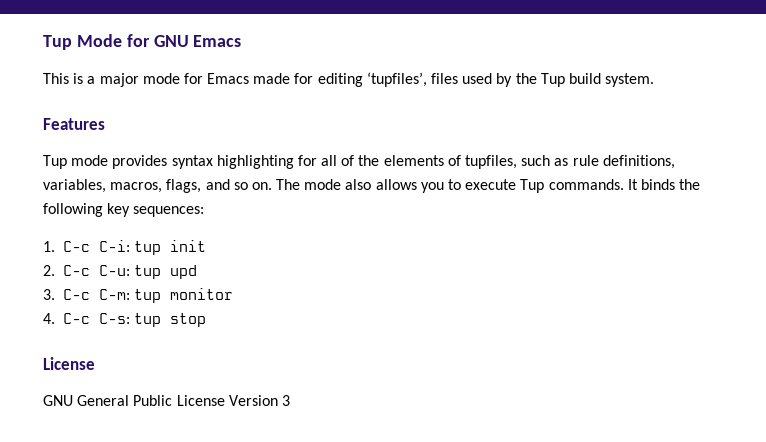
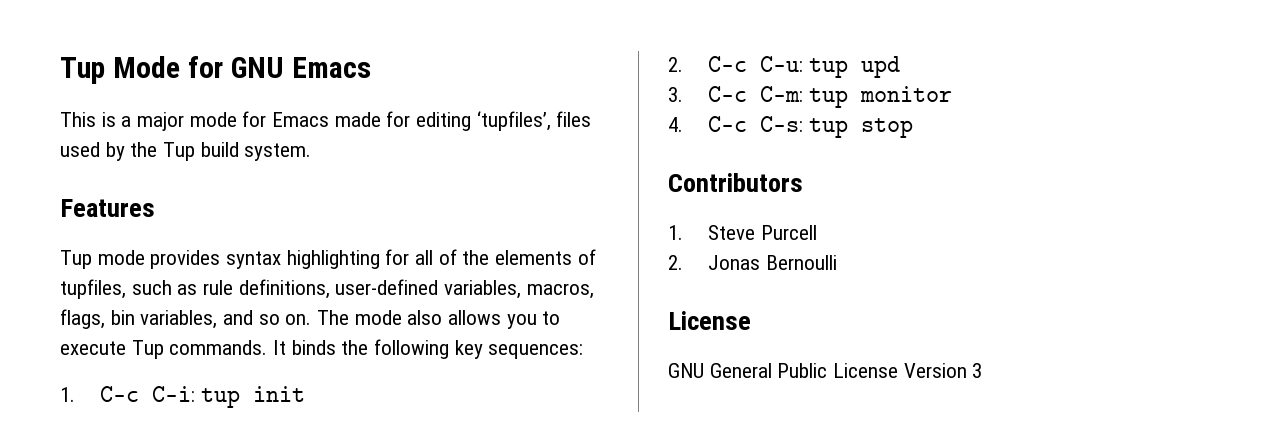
- Tup mode provides syntax highlighting for all of the elements of tupfiles, such as rule definitions, variables, macros, flags, and so on.
+ Tup mode provides syntax highlighting for all of the elements of tupfiles, such as rule definitions, user-defined variables, macros, flags, bin variables, and so on.
+ Contributors
+ 1. Steve Purcell
+ 2. Jonas Bernoulli

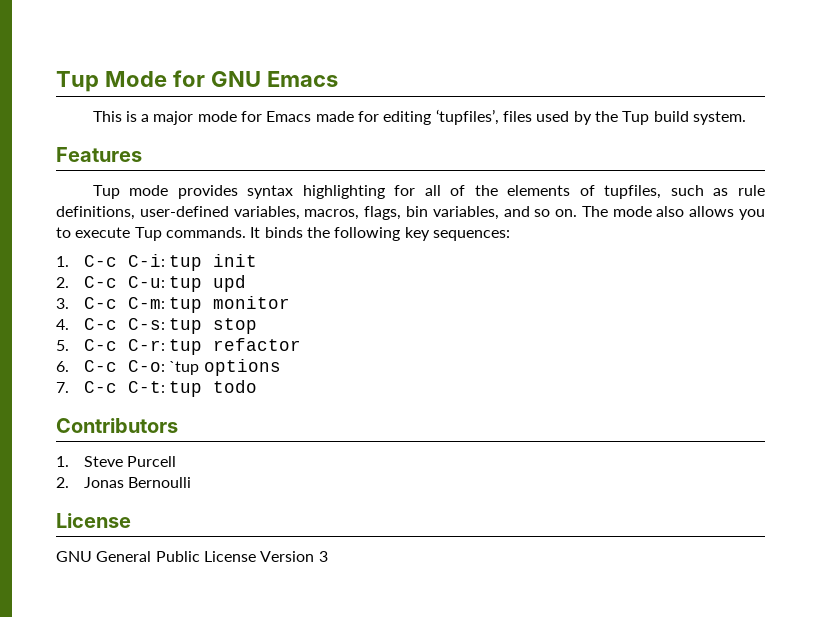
+ 5. C-c C-r: tup refactor
+ 6. C-c C-o: `tup options
+ 7. C-c C-t: tup todo

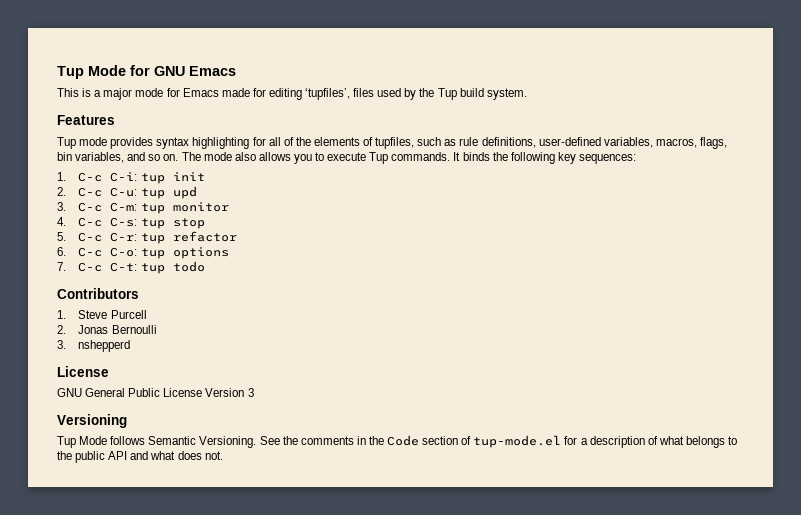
- 6. C-c C-o: `tup options
+ 6. C-c C-o: tup options
+ 3. nshepperd
+ Versioning
+ Tup Mode follows Semantic Versioning. See the comments in the Code section of tup-mode.el for a description of what belongs to the public API and what does not.

